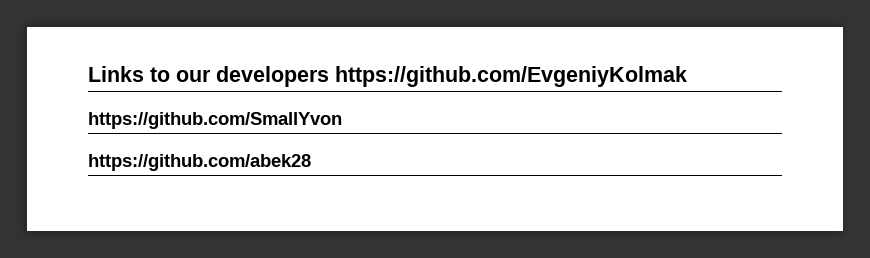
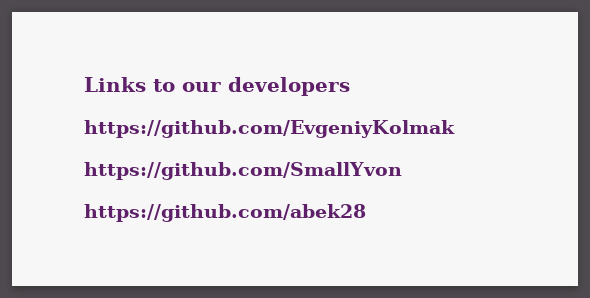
- Links to our developers https://github.com/EvgeniyKolmak
+ Links to our developers
+ https://github.com/EvgeniyKolmak

